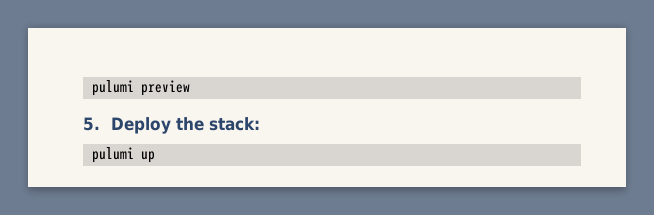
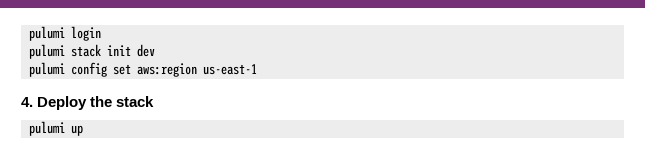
- pulumi preview
- 5. Deploy the stack:
+ pulumi login
+ pulumi stack init dev
+ pulumi config set aws:region us-east-1
+ 4. Deploy the stack

